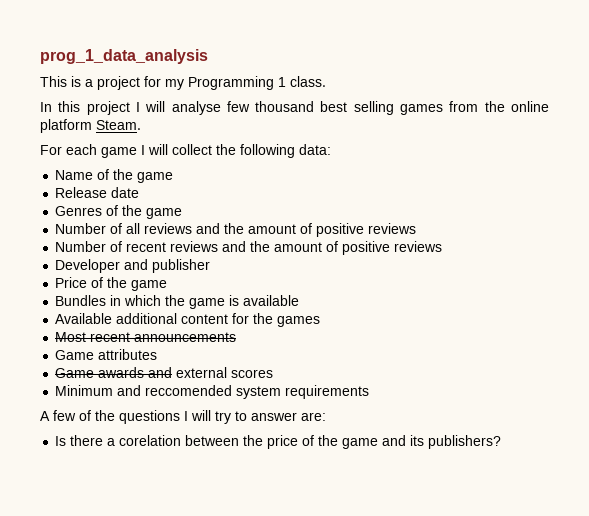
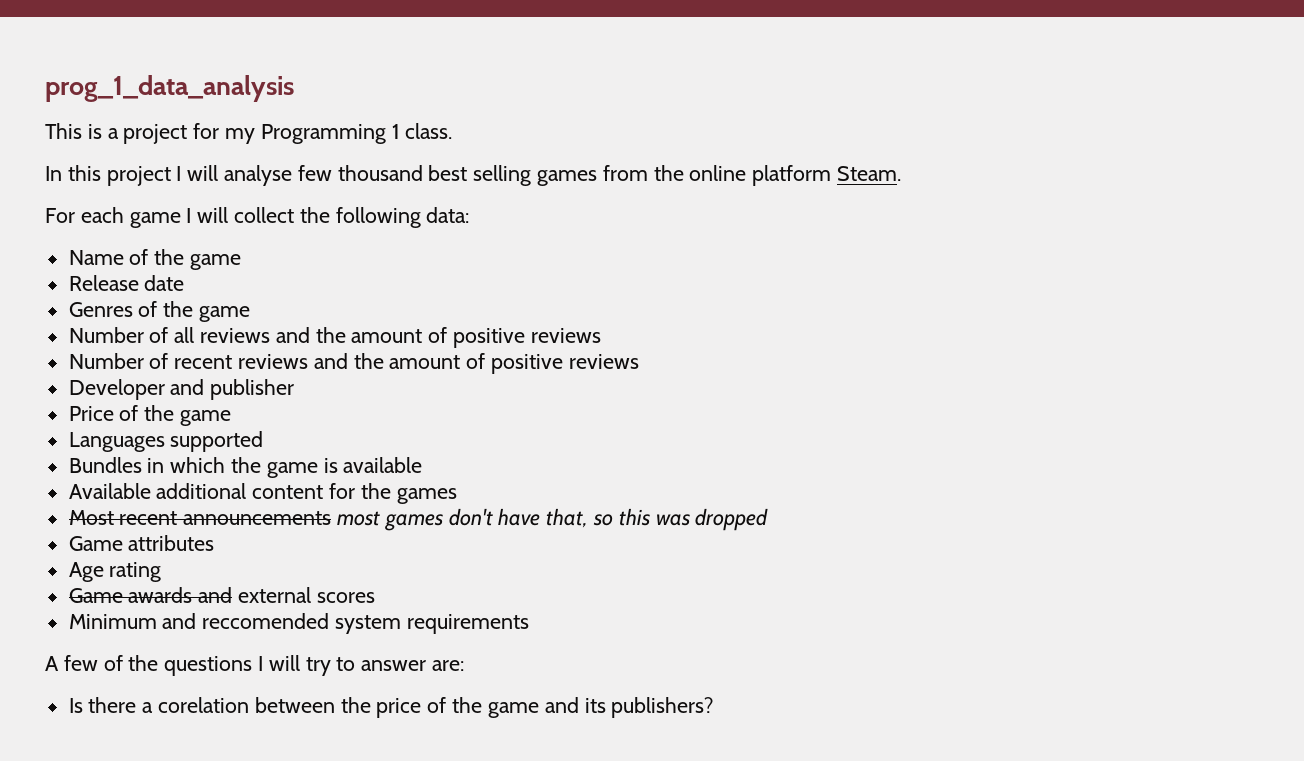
+ Languages supported
- Most recent announcements
+ Most recent announcements most games don't have that, so this was dropped
+ Age rating

